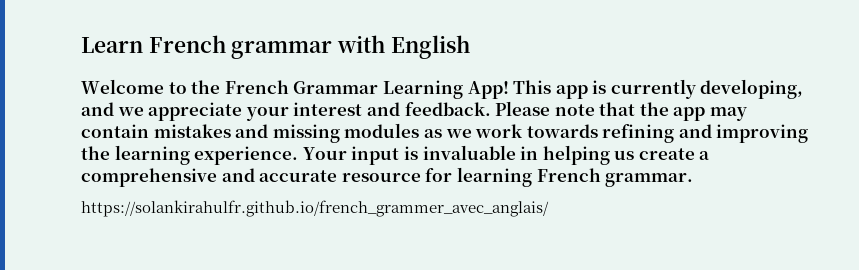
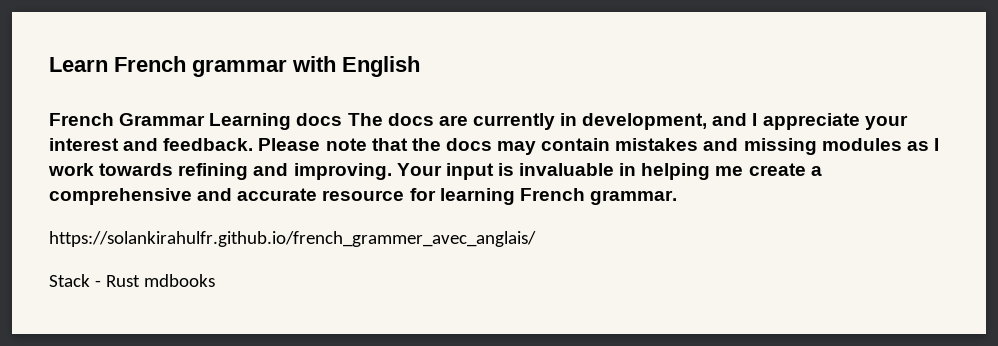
- Welcome to the French Grammar Learning App! This app is currently developing, and we appreciate your interest and feedback.
+ French Grammar Learning docs The docs are currently in development, and I appreciate your interest and feedback.
- Please note that the app may contain mistakes and missing modules as we work towards refining and improving the learning experience.
+ Please note that the docs may contain mistakes and missing modules as I work towards refining and improving.
- Your input is invaluable in helping us create a comprehensive and accurate resource for learning French grammar.
+ Your input is invaluable in helping me create a comprehensive and accurate resource for learning French grammar.
+ Stack - Rust mdbooks

